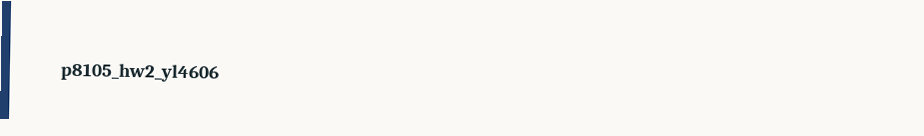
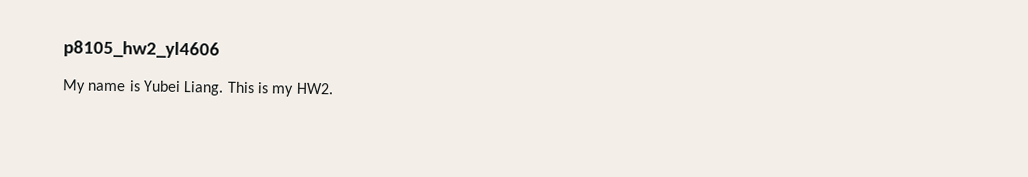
+ My name is Yubei Liang. This is my HW2.

